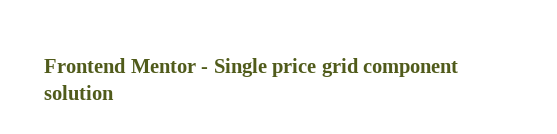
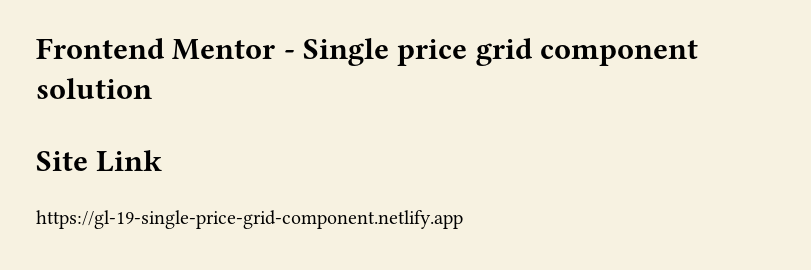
+ Site Link
+ https://gl-19-single-price-grid-component.netlify.app

